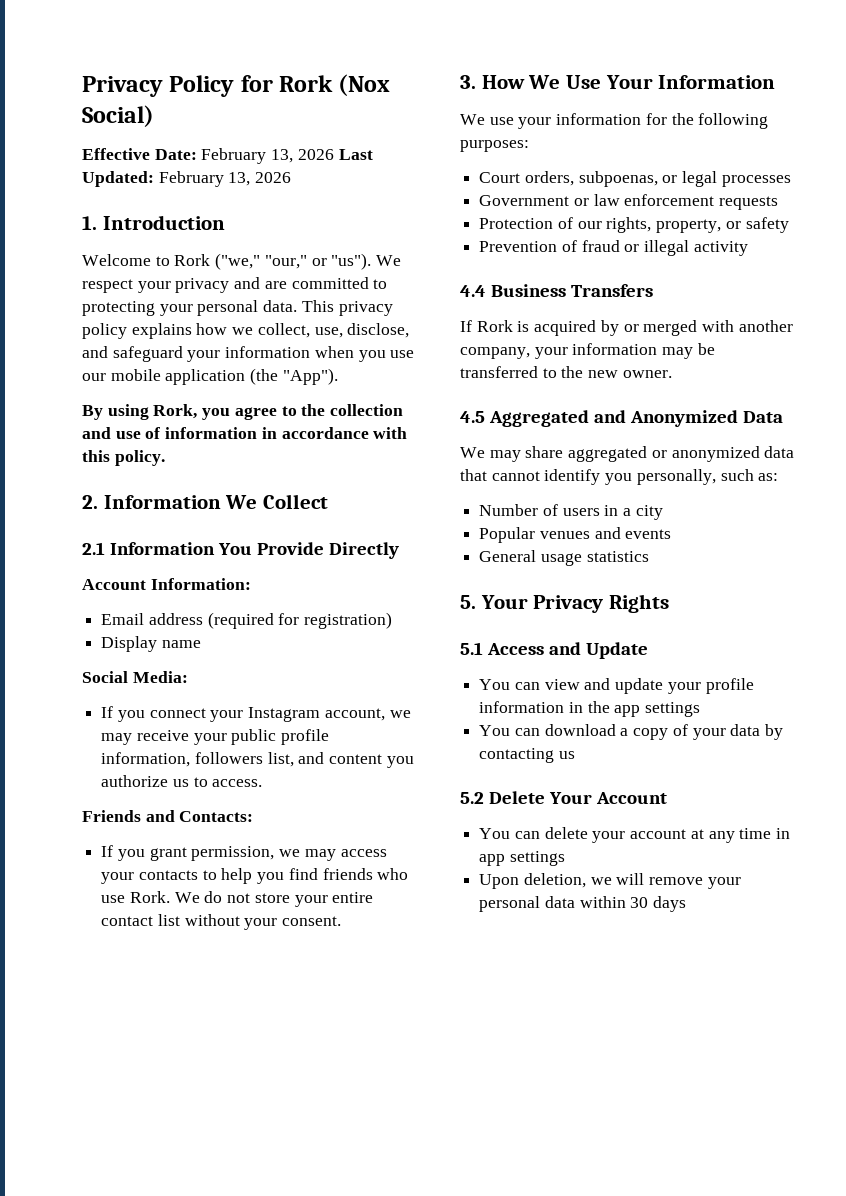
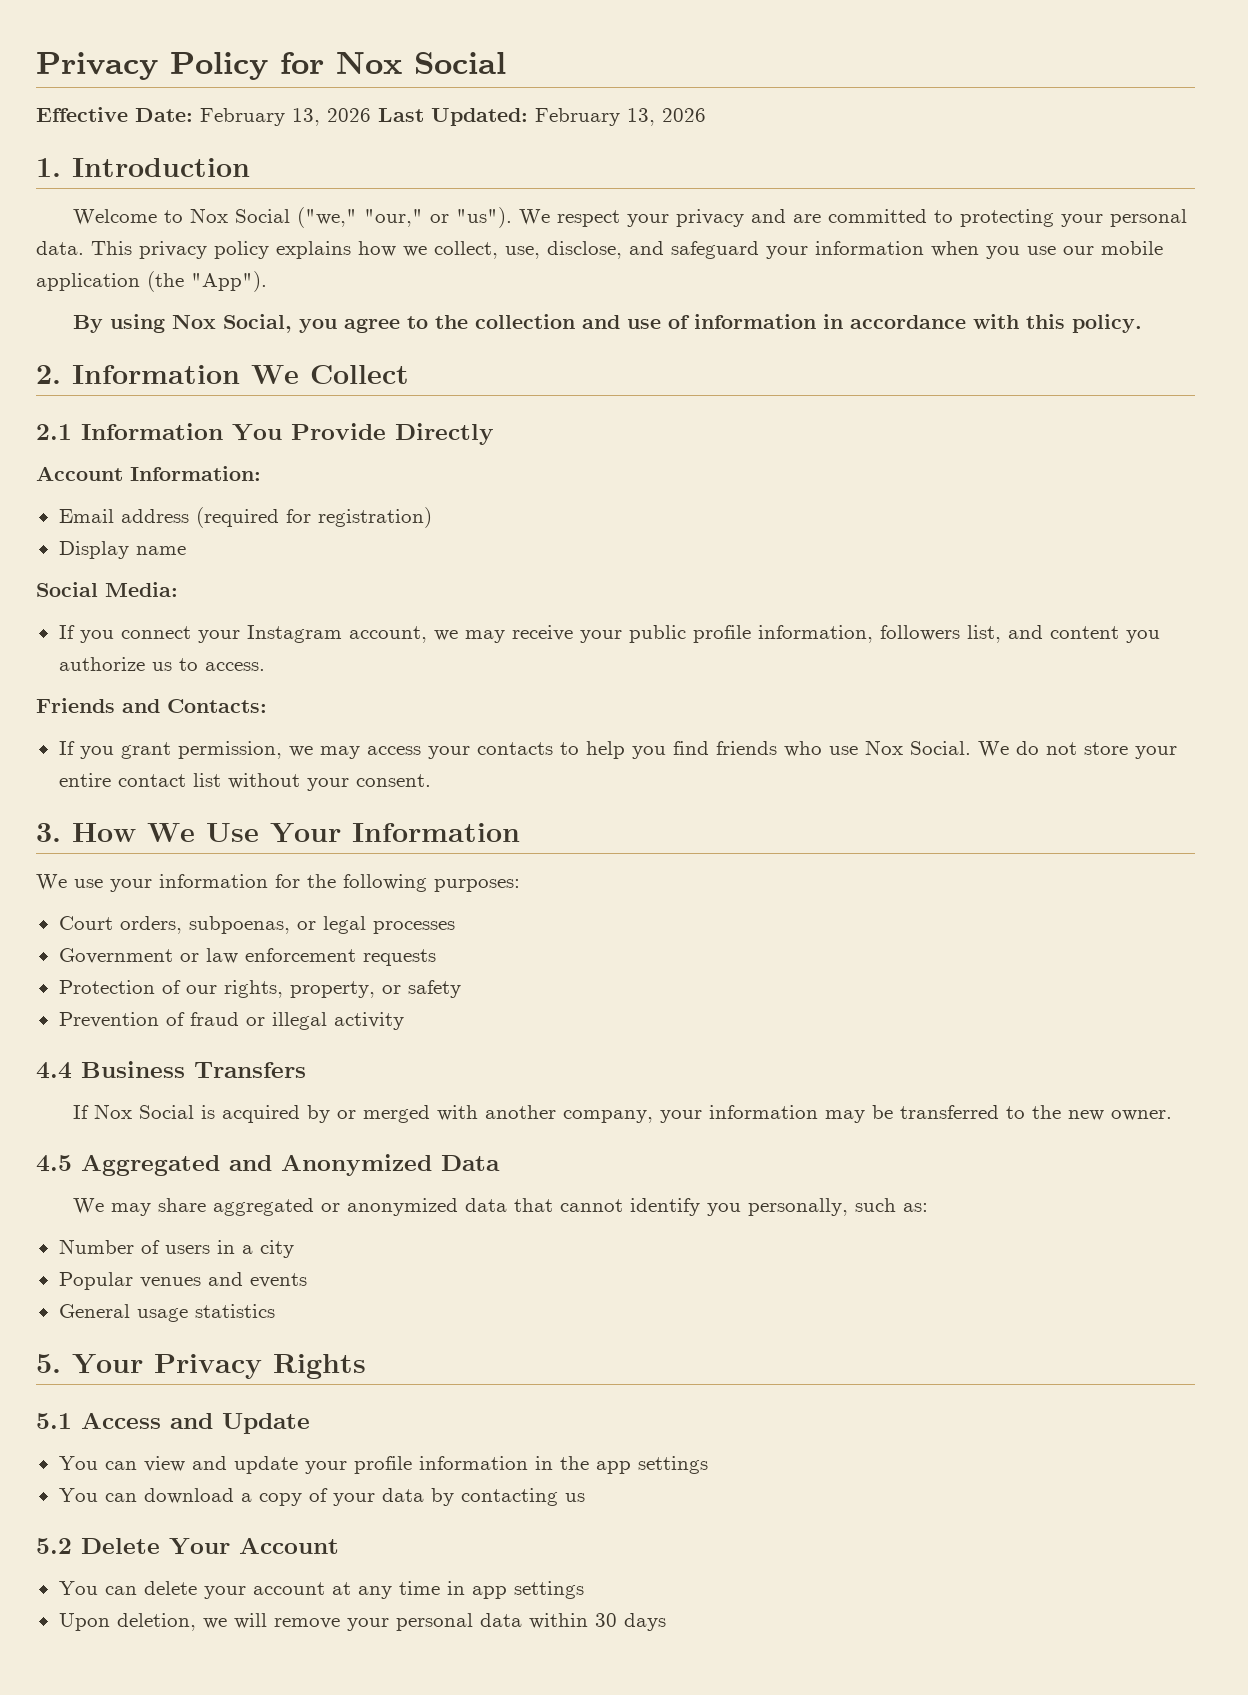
- Privacy Policy for Rork (Nox Social)
+ Privacy Policy for Nox Social
- Welcome to Rork ("we," "our," or "us").
+ Welcome to Nox Social ("we," "our," or "us").
- By using Rork, you agree to the collection and use of information in accordance with this policy.
+ By using Nox Social, you agree to the collection and use of information in accordance with this policy.
- If you grant permission, we may access your contacts to help you find friends who use Rork.
+ If you grant permission, we may access your contacts to help you find friends who use Nox Social.
- If Rork is acquired by or merged with another company, your information may be transferred to the new owner.
+ If Nox Social is acquired by or merged with another company, your information may be transferred to the new owner.

